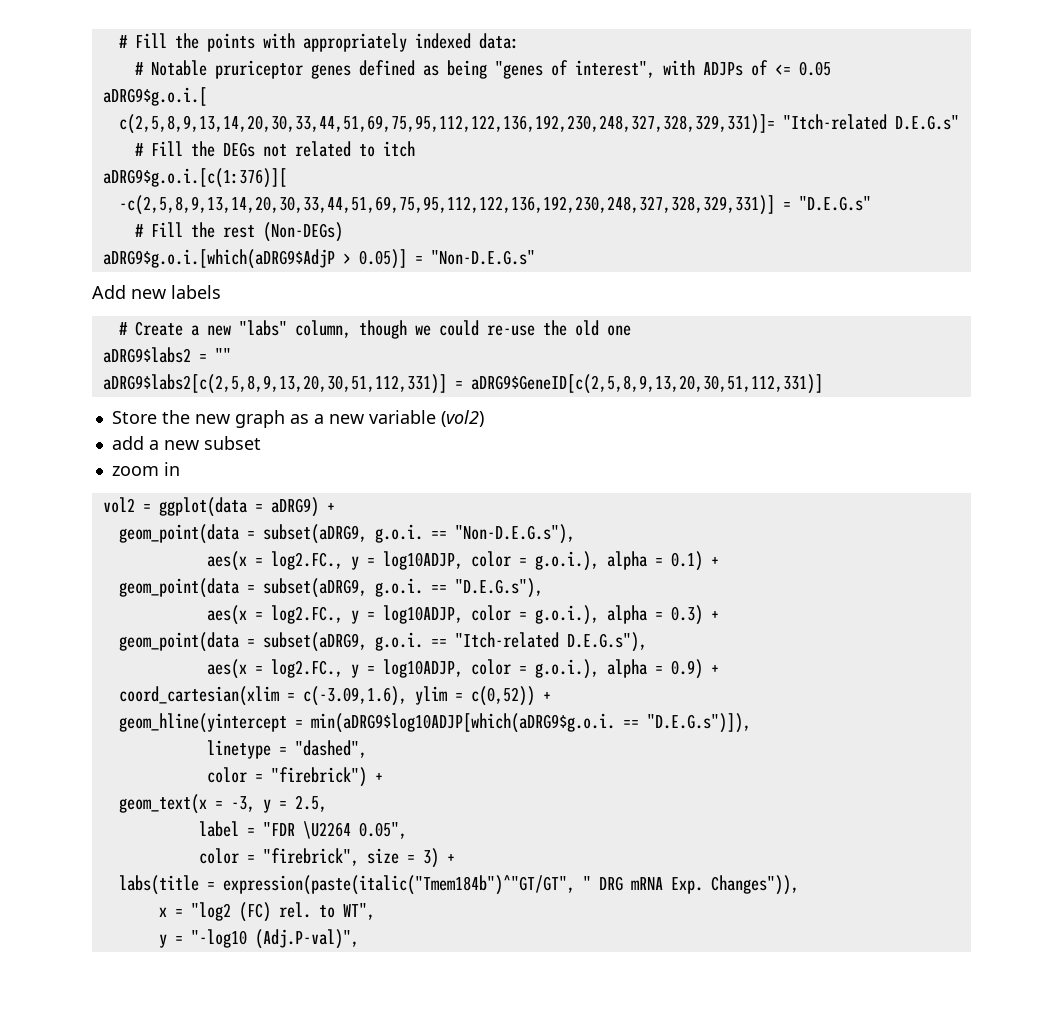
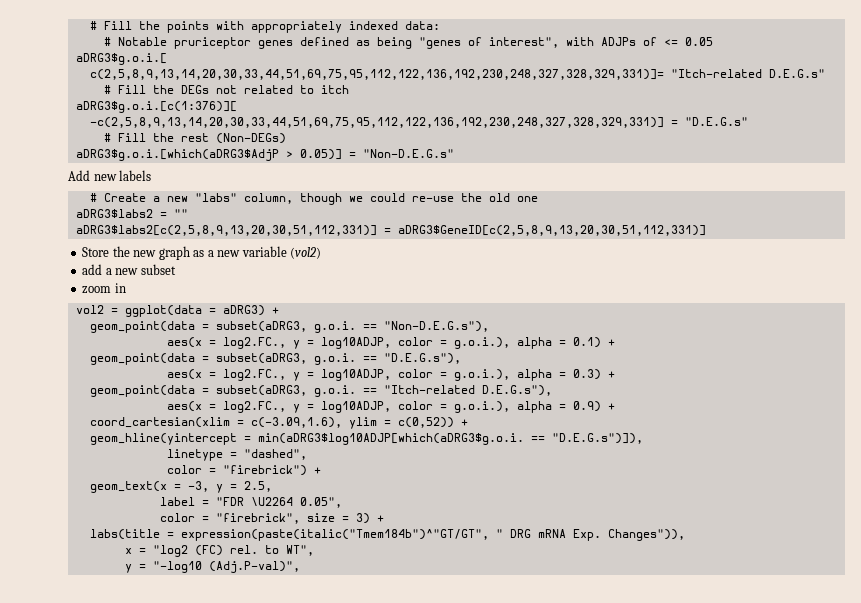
- aDRG9$g.o.i.[
+ aDRG3$g.o.i.[
- aDRG9$g.o.i.[c(1:376)][
+ aDRG3$g.o.i.[c(1:376)][
- aDRG9$g.o.i.[which(aDRG9$AdjP > 0.05)] = "Non-D.E.G.s"
+ aDRG3$g.o.i.[which(aDRG3$AdjP > 0.05)] = "Non-D.E.G.s"
- aDRG9$labs2 = ""
+ aDRG3$labs2 = ""
- aDRG9$labs2[c(2,5,8,9,13,20,30,51,112,331)] = aDRG9$GeneID[c(2,5,8,9,13,20,30,51,112,331)]
+ aDRG3$labs2[c(2,5,8,9,13,20,30,51,112,331)] = aDRG3$GeneID[c(2,5,8,9,13,20,30,51,112,331)]
- vol2 = ggplot(data = aDRG9) +
- geom_point(data = subset(aDRG9, g.o.i. == "Non-D.E.G.s"),
+ vol2 = ggplot(data = aDRG3) +
+ geom_point(data = subset(aDRG3, g.o.i. == "Non-D.E.G.s"),
- geom_point(data = subset(aDRG9, g.o.i. == "D.E.G.s"),
+ geom_point(data = subset(aDRG3, g.o.i. == "D.E.G.s"),
- geom_point(data = subset(aDRG9, g.o.i. == "Itch-related D.E.G.s"),
+ geom_point(data = subset(aDRG3, g.o.i. == "Itch-related D.E.G.s"),
- geom_hline(yintercept = min(aDRG9$log10ADJP[which(aDRG9$g.o.i. == "D.E.G.s")]),
+ geom_hline(yintercept = min(aDRG3$log10ADJP[which(aDRG3$g.o.i. == "D.E.G.s")]),

